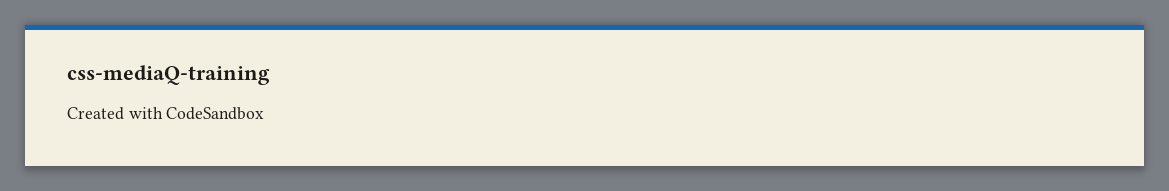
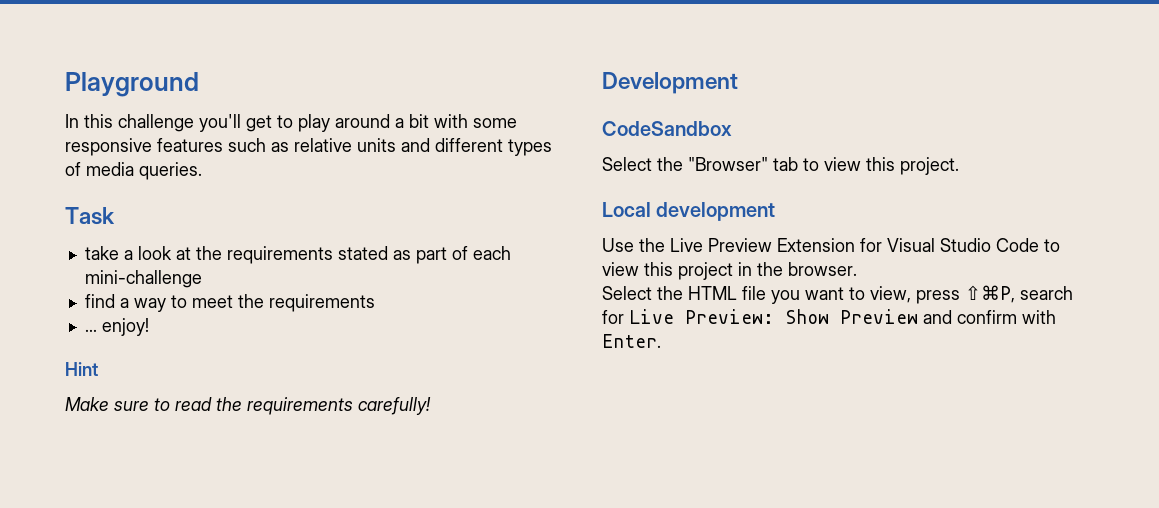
- css-mediaQ-training
- Created with CodeSandbox
+ Playground
+ In this challenge you'll get to play around a bit with some responsive features such as relative units and different types of media queries.
+ Task
+ take a look at the requirements stated as part of each mini-challenge
+ find a way to meet the requirements
+ ... enjoy!
+ Hint
+ Make sure to read the requirements carefully!
+ Development
+ CodeSandbox
+ Select the "Browser" tab to view this project.
+ Local development
+ Use the Live Preview Extension for Visual Studio Code to view this project in the browser.
+ Select the HTML file you want to view, press ⇧⌘P, search for Live Preview: Show Preview and confirm with Enter.

